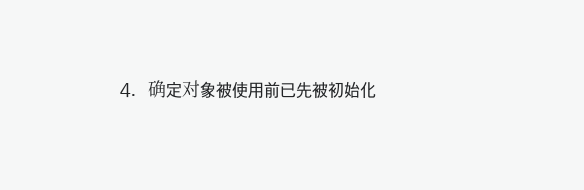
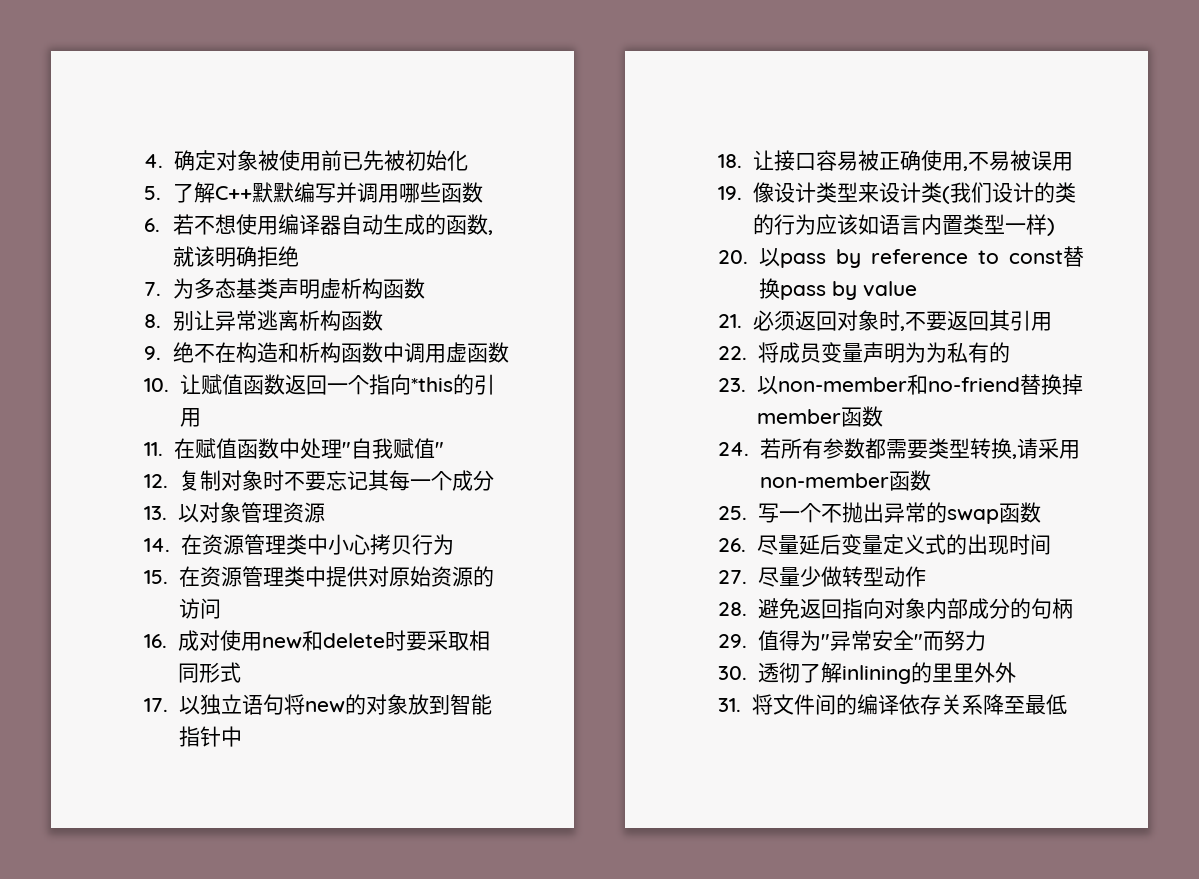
+ 5.了解C++默默编写并调用哪些函数
+ 6.若不想使用编译器自动生成的函数,就该明确拒绝
+ 7.为多态基类声明虚析构函数
+ 8.别让异常逃离析构函数
+ 9.绝不在构造和析构函数中调用虚函数
+ 10.让赋值函数返回一个指向*this的引用
+ 11.在赋值函数中处理"自我赋值"
+ 12.复制对象时不要忘记其每一个成分
+ 13.以对象管理资源
+ 14.在资源管理类中小心拷贝行为
+ 15.在资源管理类中提供对原始资源的访问
+ 16.成对使用new和delete时要采取相同形式
+ 17.以独立语句将new的对象放到智能指针中
+ 18.让接口容易被正确使用,不易被误用
+ 19.像设计类型来设计类(我们设计的类的行为应该如语言内置类型一样)
+ 20.以pass by reference to const替换pass by value
+ 21.必须返回对象时,不要返回其引用
+ 22.将成员变量声明为为私有的
+ 23.以non-member和no-friend替换掉member函数
+ 24.若所有参数都需要类型转换,请采用non-member函数
+ 25.写一个不抛出异常的swap函数
+ 26.尽量延后变量定义式的出现时间
+ 27.尽量少做转型动作
+ 28.避免返回指向对象内部成分的句柄
+ 29.值得为"异常安全"而努力
+ 30.透彻了解inlining的里里外外
+ 31.将文件间的编译依存关系降至最低

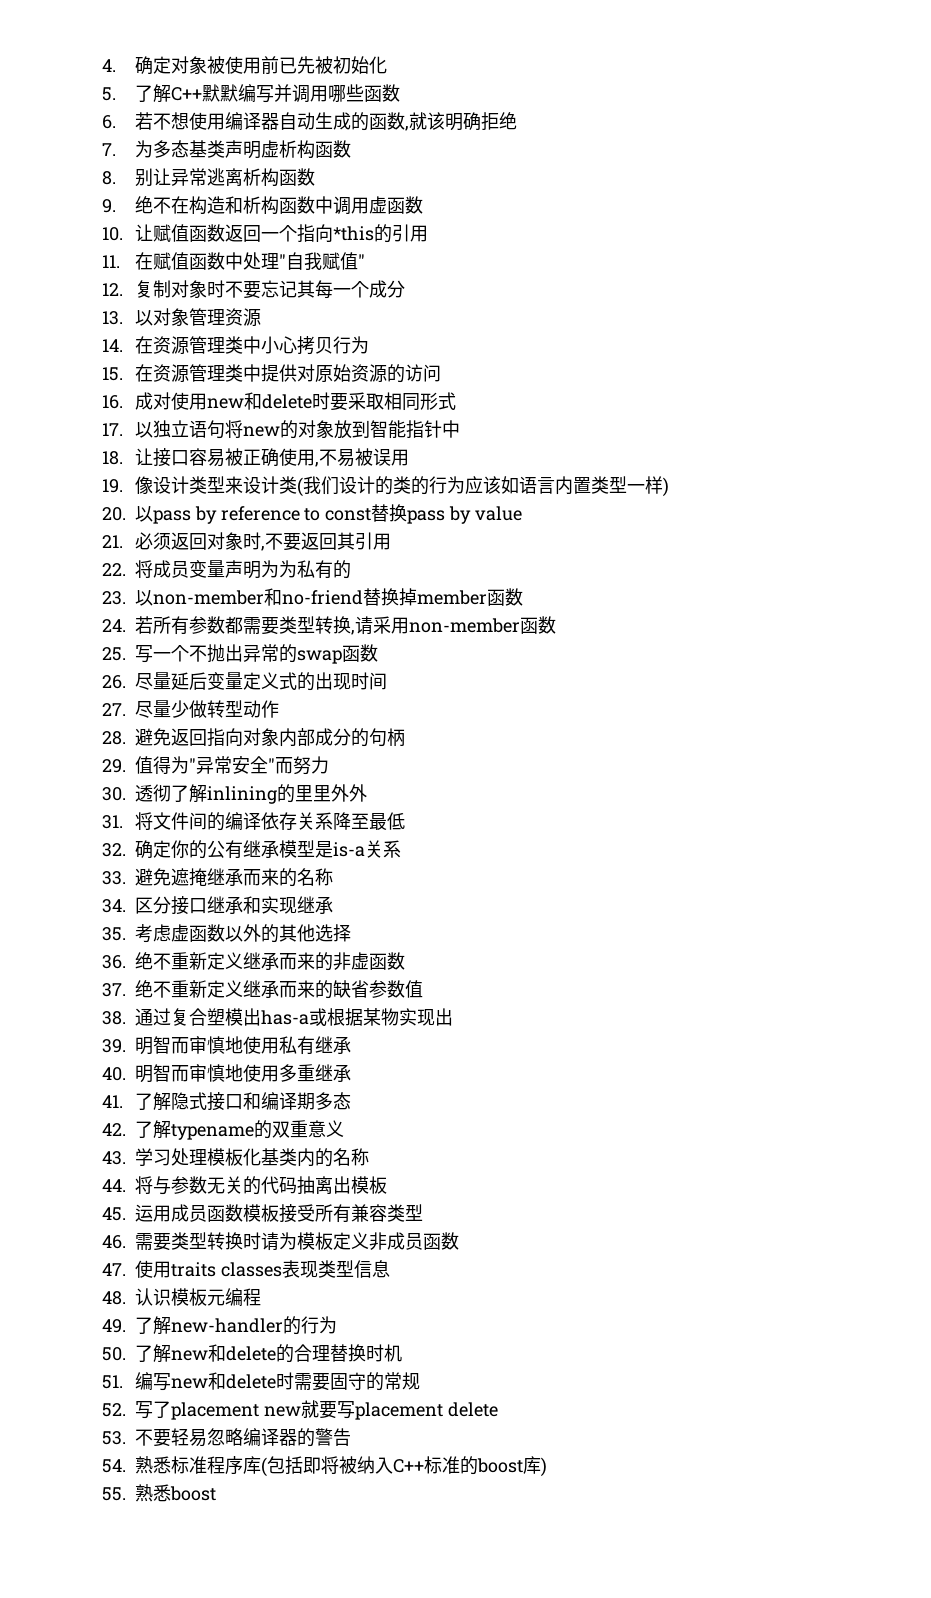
+ 32.确定你的公有继承模型是is-a关系
+ 33.避免遮掩继承而来的名称
+ 34.区分接口继承和实现继承
+ 35.考虑虚函数以外的其他选择
+ 36.绝不重新定义继承而来的非虚函数
+ 37.绝不重新定义继承而来的缺省参数值
+ 38.通过复合塑模出has-a或根据某物实现出
+ 39.明智而审慎地使用私有继承
+ 40.明智而审慎地使用多重继承
+ 41.了解隐式接口和编译期多态
+ 42.了解typename的双重意义
+ 43.学习处理模板化基类内的名称
+ 44.将与参数无关的代码抽离出模板
+ 45.运用成员函数模板接受所有兼容类型
+ 46.需要类型转换时请为模板定义非成员函数
+ 47.使用traits classes表现类型信息
+ 48.认识模板元编程
+ 49.了解new-handler的行为
+ 50.了解new和delete的合理替换时机
+ 51.编写new和delete时需要固守的常规
+ 52.写了placement new就要写placement delete
+ 53.不要轻易忽略编译器的警告
+ 54.熟悉标准程序库(包括即将被纳入C++标准的boost库)
+ 55.熟悉boost

